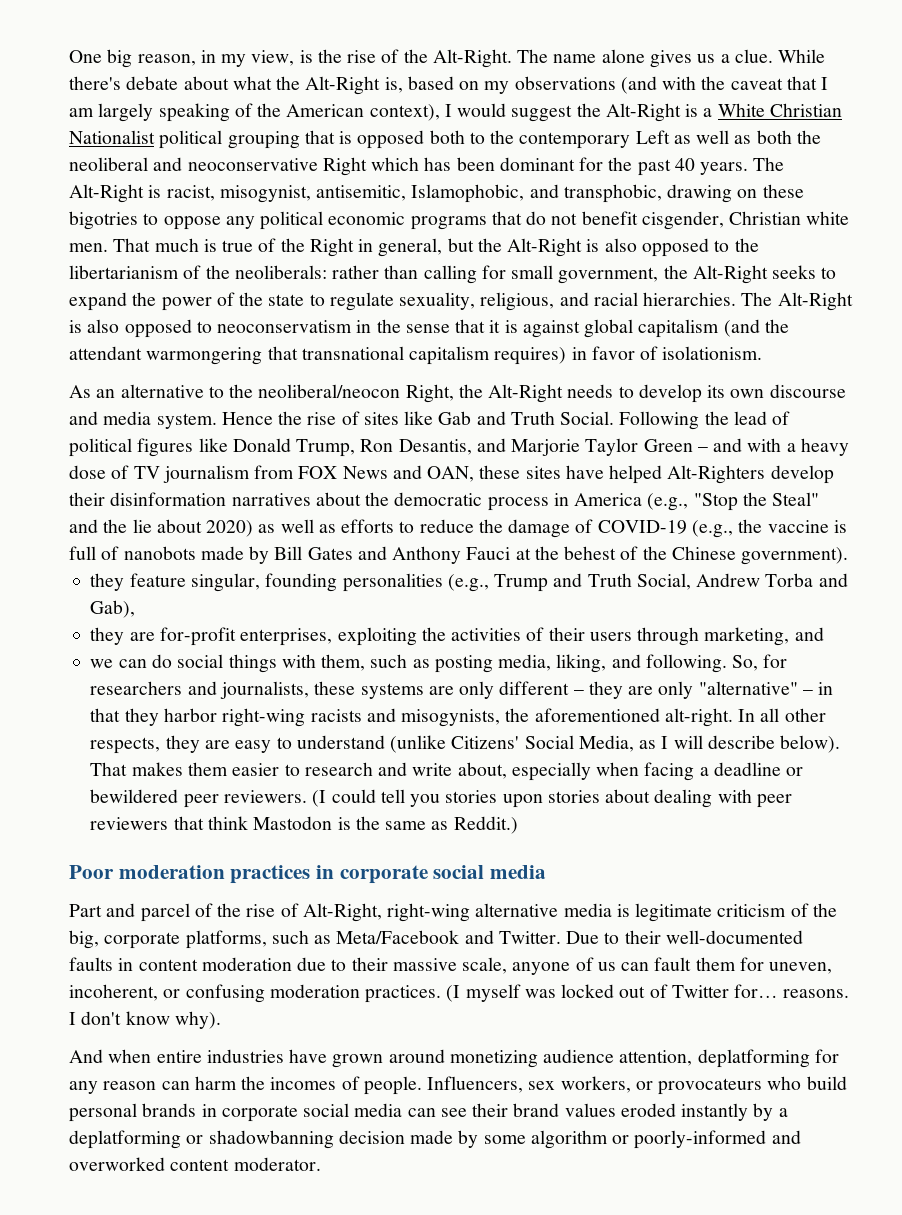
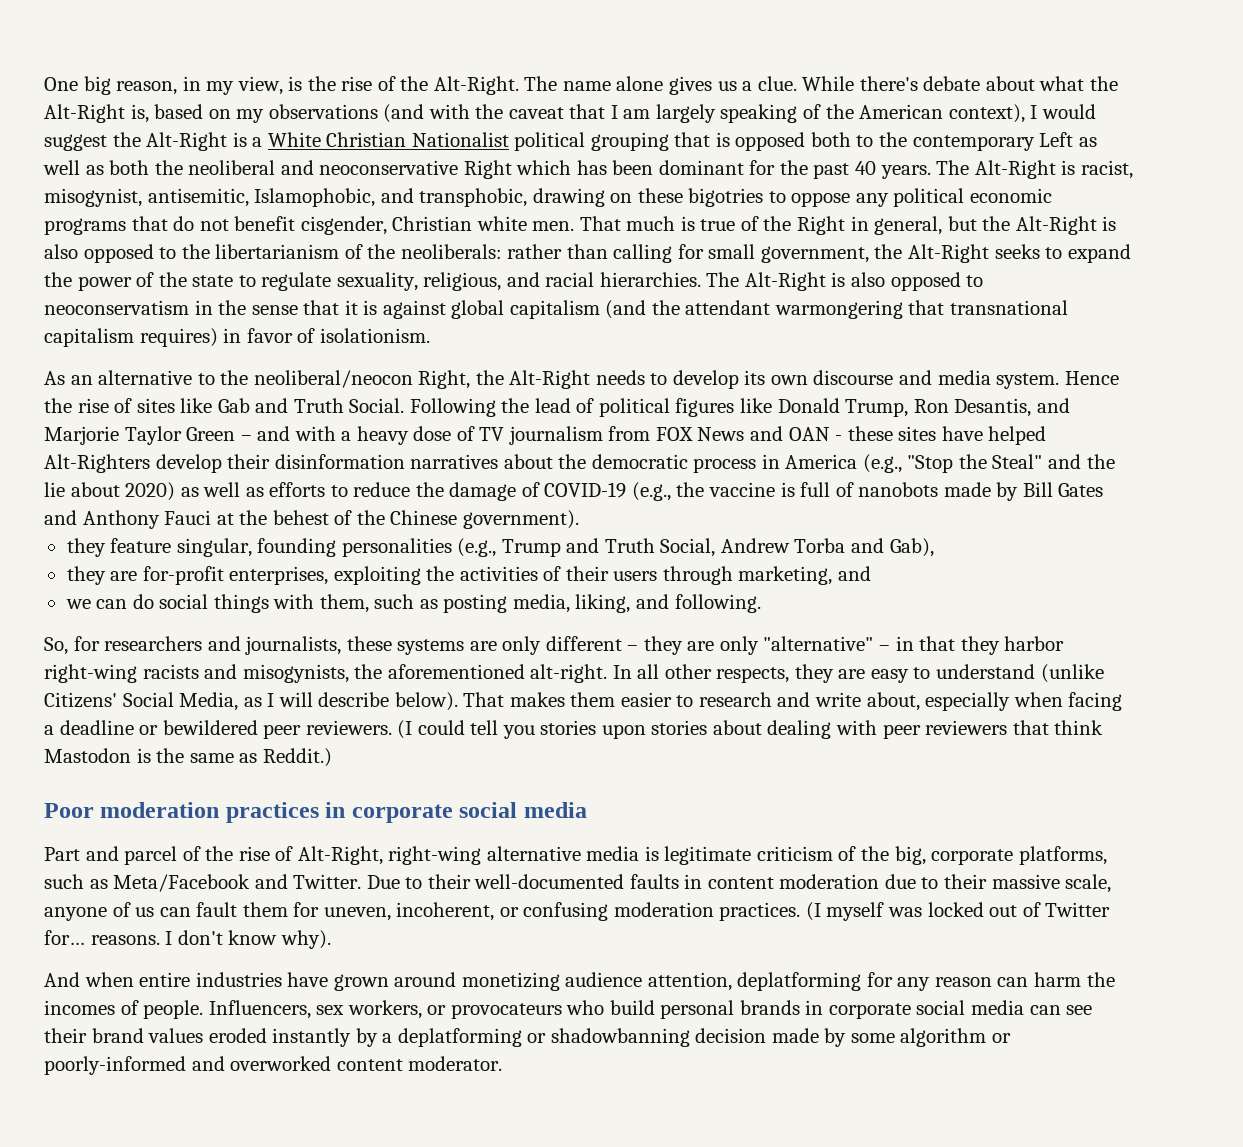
- Following the lead of political figures like Donald Trump, Ron Desantis, and Marjorie Taylor Green – and with a heavy dose of TV journalism from FOX News and OAN, these sites have helped Alt-Righters develop their disinformation narratives about the democratic process in America (e.g., "Stop the Steal" and the lie about 2020) as well as efforts to reduce the damage of COVID-19 (e.g., the vaccine is full of nanobots made by Bill Gates and Anthony Fauci at the behest of the Chinese government).
+ Following the lead of political figures like Donald Trump, Ron Desantis, and Marjorie Taylor Green – and with a heavy dose of TV journalism from FOX News and OAN - these sites have helped Alt-Righters develop their disinformation narratives about the democratic process in America (e.g., "Stop the Steal" and the lie about 2020) as well as efforts to reduce the damage of COVID-19 (e.g., the vaccine is full of nanobots made by Bill Gates and Anthony Fauci at the behest of the Chinese government).
- we can do social things with them, such as posting media, liking, and following. So, for researchers and journalists, these systems are only different – they are only "alternative" – in that they harbor right-wing racists and misogynists, the aforementioned alt-right.
+ we can do social things with them, such as posting media, liking, and following.
+ So, for researchers and journalists, these systems are only different – they are only "alternative" – in that they harbor right-wing racists and misogynists, the aforementioned alt-right.

